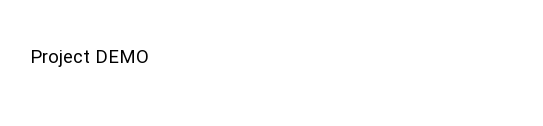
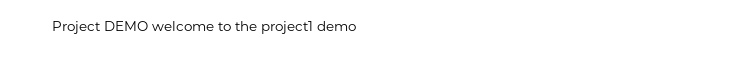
- Project DEMO
+ Project DEMO welcome to the project1 demo

